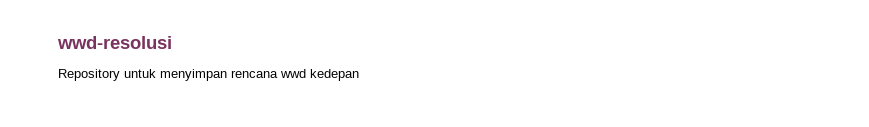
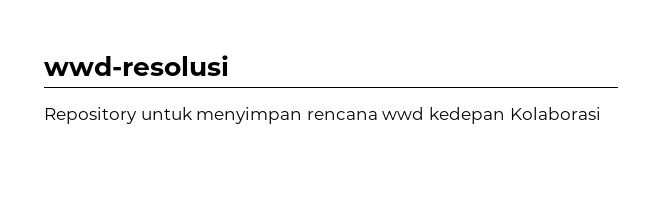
- Repository untuk menyimpan rencana wwd kedepan
+ Repository untuk menyimpan rencana wwd kedepan Kolaborasi

